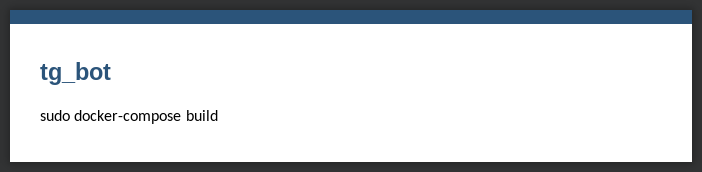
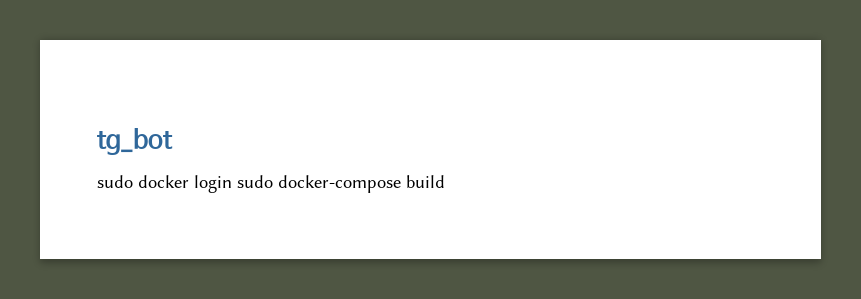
- sudo docker-compose build
+ sudo docker login sudo docker-compose build

